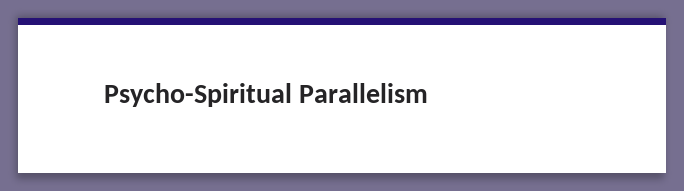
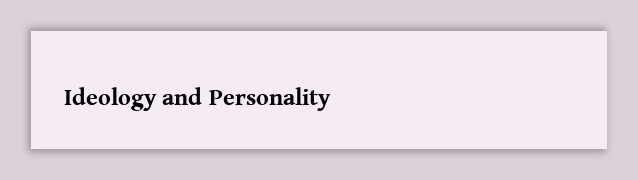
- Psycho-Spiritual Parallelism
+ Ideology and Personality

